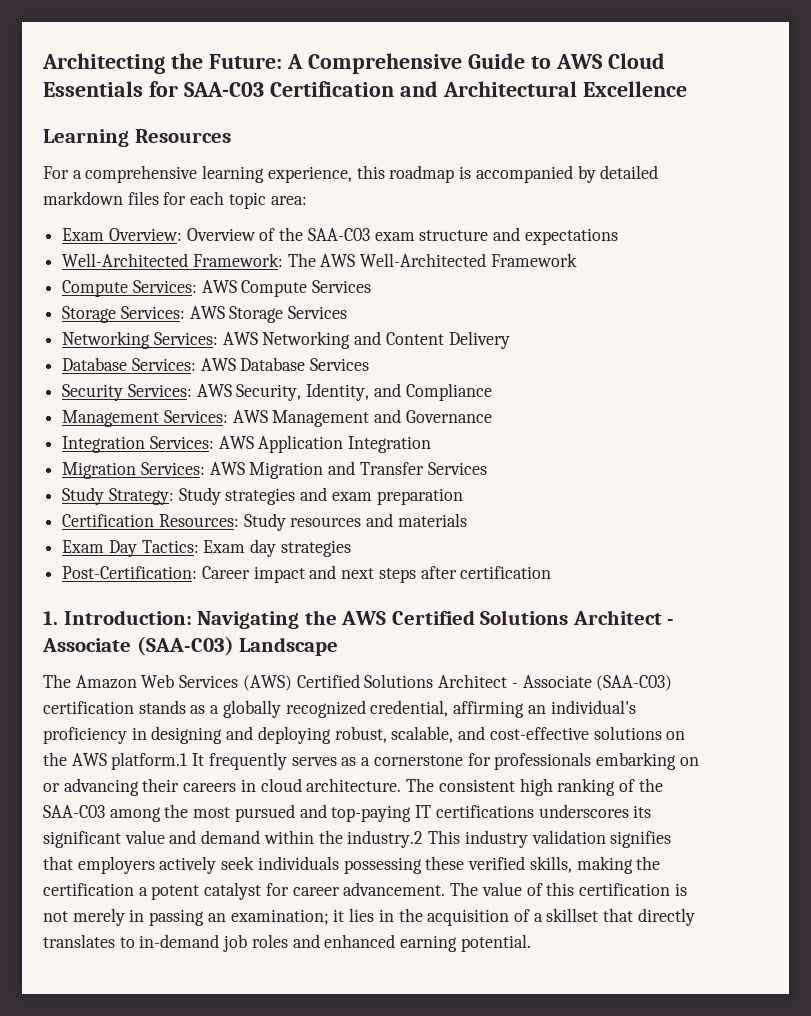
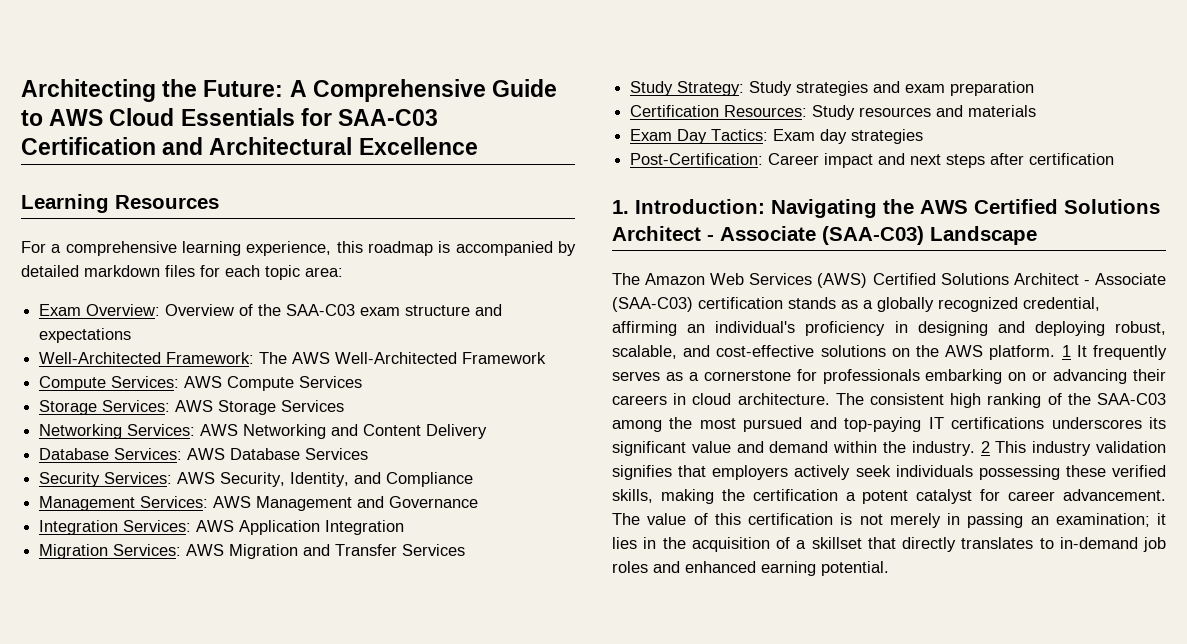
- The Amazon Web Services (AWS) Certified Solutions Architect - Associate (SAA-C03) certification stands as a globally recognized credential, affirming an individual's proficiency in designing and deploying robust, scalable, and cost-effective solutions on the AWS platform.1 It frequently serves as a cornerstone for professionals embarking on or advancing their careers in cloud architecture.
+ The Amazon Web Services (AWS) Certified Solutions Architect - Associate (SAA-C03) certification stands as a globally recognized credential, affirming an individual's proficiency in designing and deploying robust, scalable, and cost-effective solutions on the AWS platform. 1 It frequently serves as a cornerstone for professionals embarking on or advancing their careers in cloud architecture.
- The consistent high ranking of the SAA-C03 among the most pursued and top-paying IT certifications underscores its significant value and demand within the industry.2 This industry validation signifies that employers actively seek individuals possessing these verified skills, making the certification a potent catalyst for career advancement.
+ The consistent high ranking of the SAA-C03 among the most pursued and top-paying IT certifications underscores its significant value and demand within the industry. 2 This industry validation signifies that employers actively seek individuals possessing these verified skills, making the certification a potent catalyst for career advancement.

